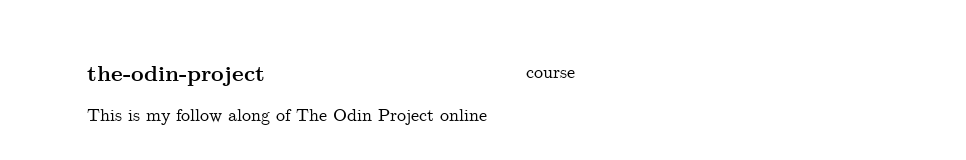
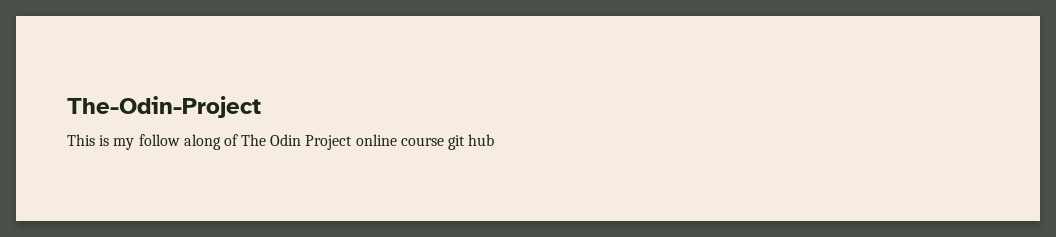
- the-odin-project
+ The-Odin-Project
- This is my follow along of The Odin Project online course
+ This is my follow along of The Odin Project online course git hub

